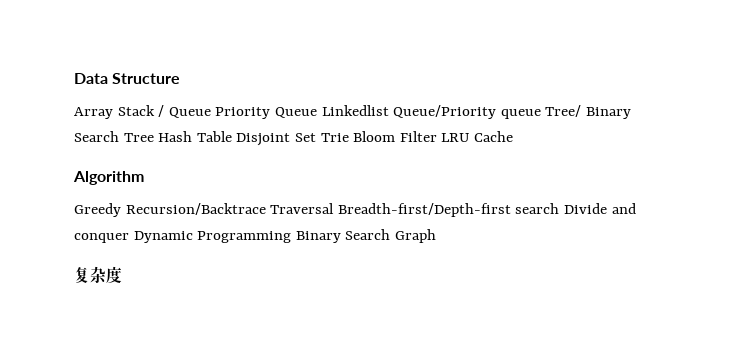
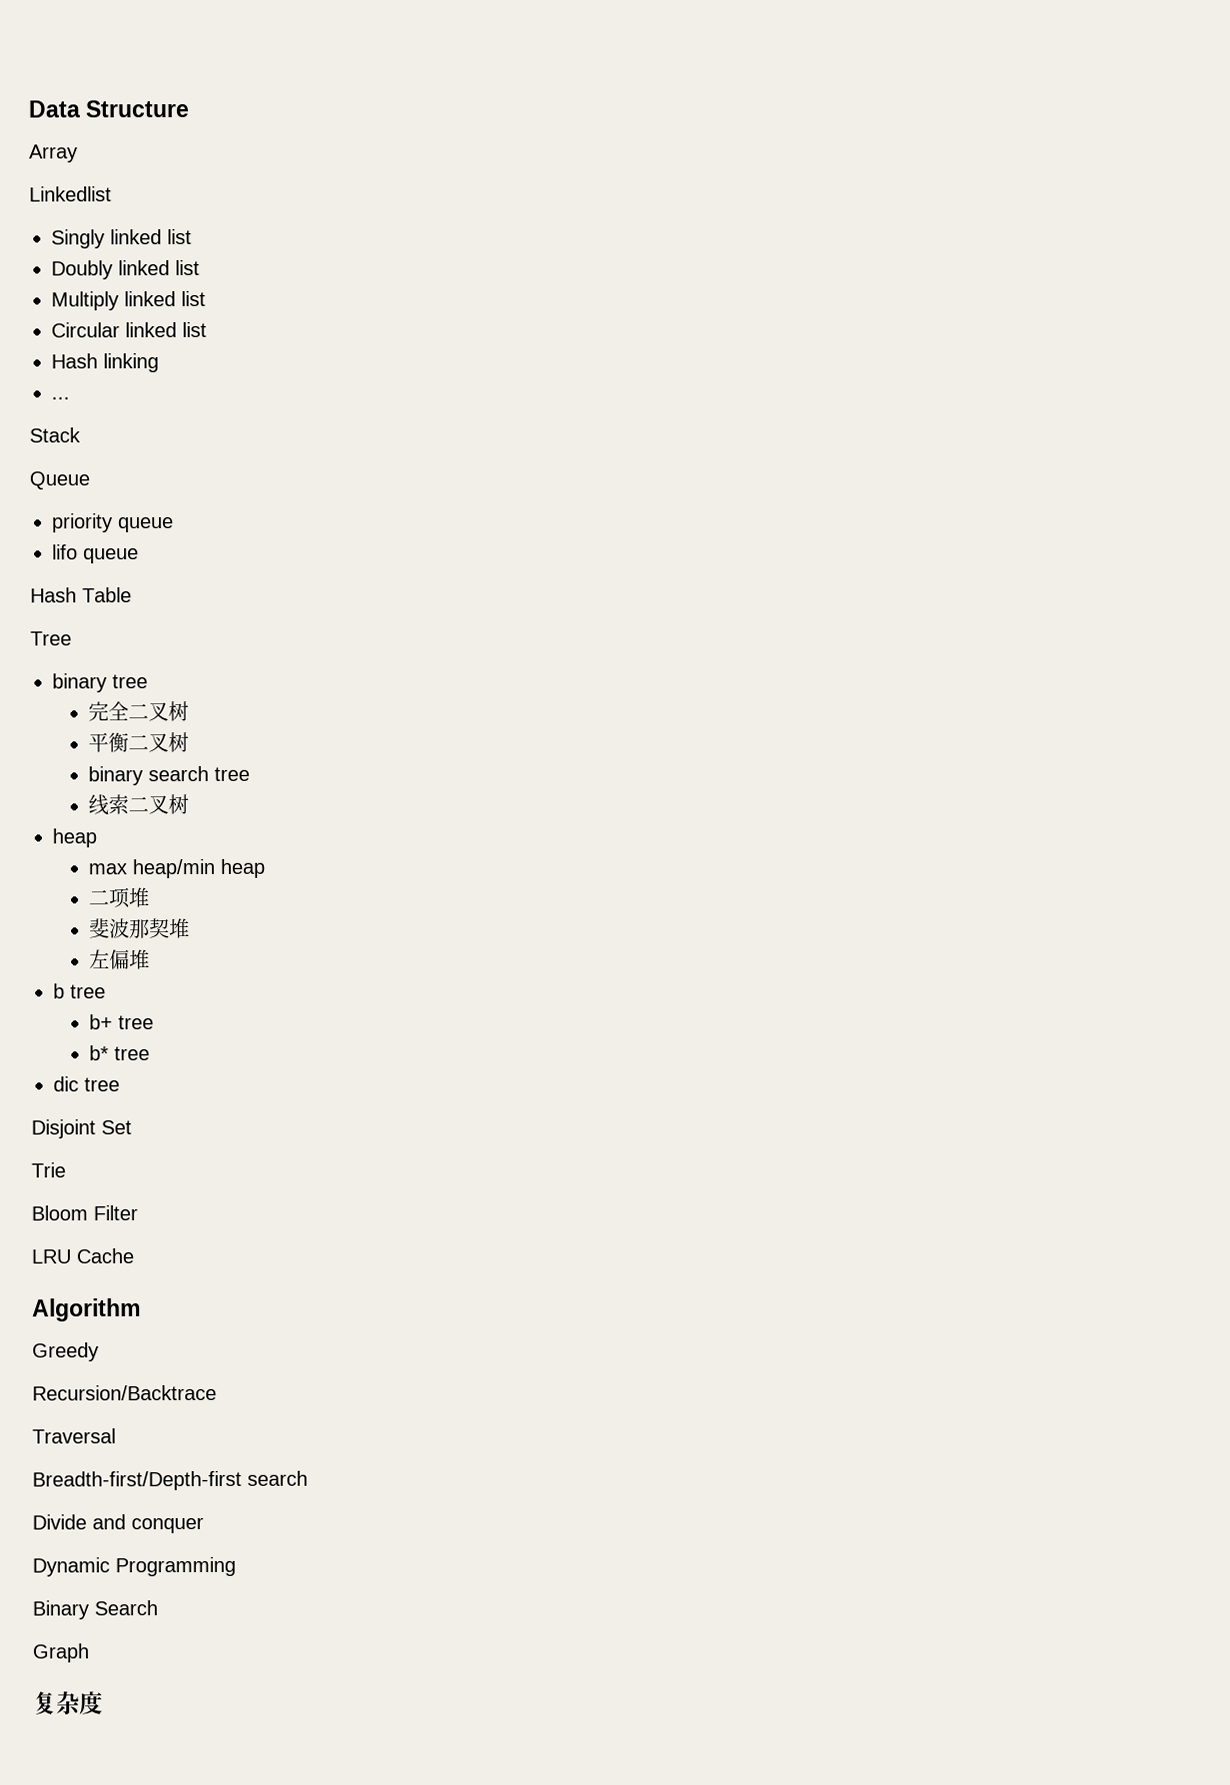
- Array Stack / Queue Priority Queue Linkedlist Queue/Priority queue Tree/ Binary Search Tree Hash Table Disjoint Set Trie Bloom Filter LRU Cache
+ Array
+ Linkedlist
+ Singly linked list
+ Doubly linked list
+ Multiply linked list
+ Circular linked list
+ Hash linking
+ ...
+ Stack
+ Queue
+ priority queue
+ lifo queue
+ Hash Table
+ Tree
+ binary tree
+ 完全二叉树
+ 平衡二叉树
+ binary search tree
+ 线索二叉树
+ heap
+ max heap/min heap
+ 二项堆
+ 斐波那契堆
+ 左偏堆
+ b tree
+ b+ tree
+ b* tree
+ dic tree
+ Disjoint Set
+ Trie
+ Bloom Filter
+ LRU Cache
- Greedy Recursion/Backtrace Traversal Breadth-first/Depth-first search Divide and conquer Dynamic Programming Binary Search Graph
+ Greedy
+ Recursion/Backtrace
+ Traversal
+ Breadth-first/Depth-first search
+ Divide and conquer
+ Dynamic Programming
+ Binary Search
+ Graph

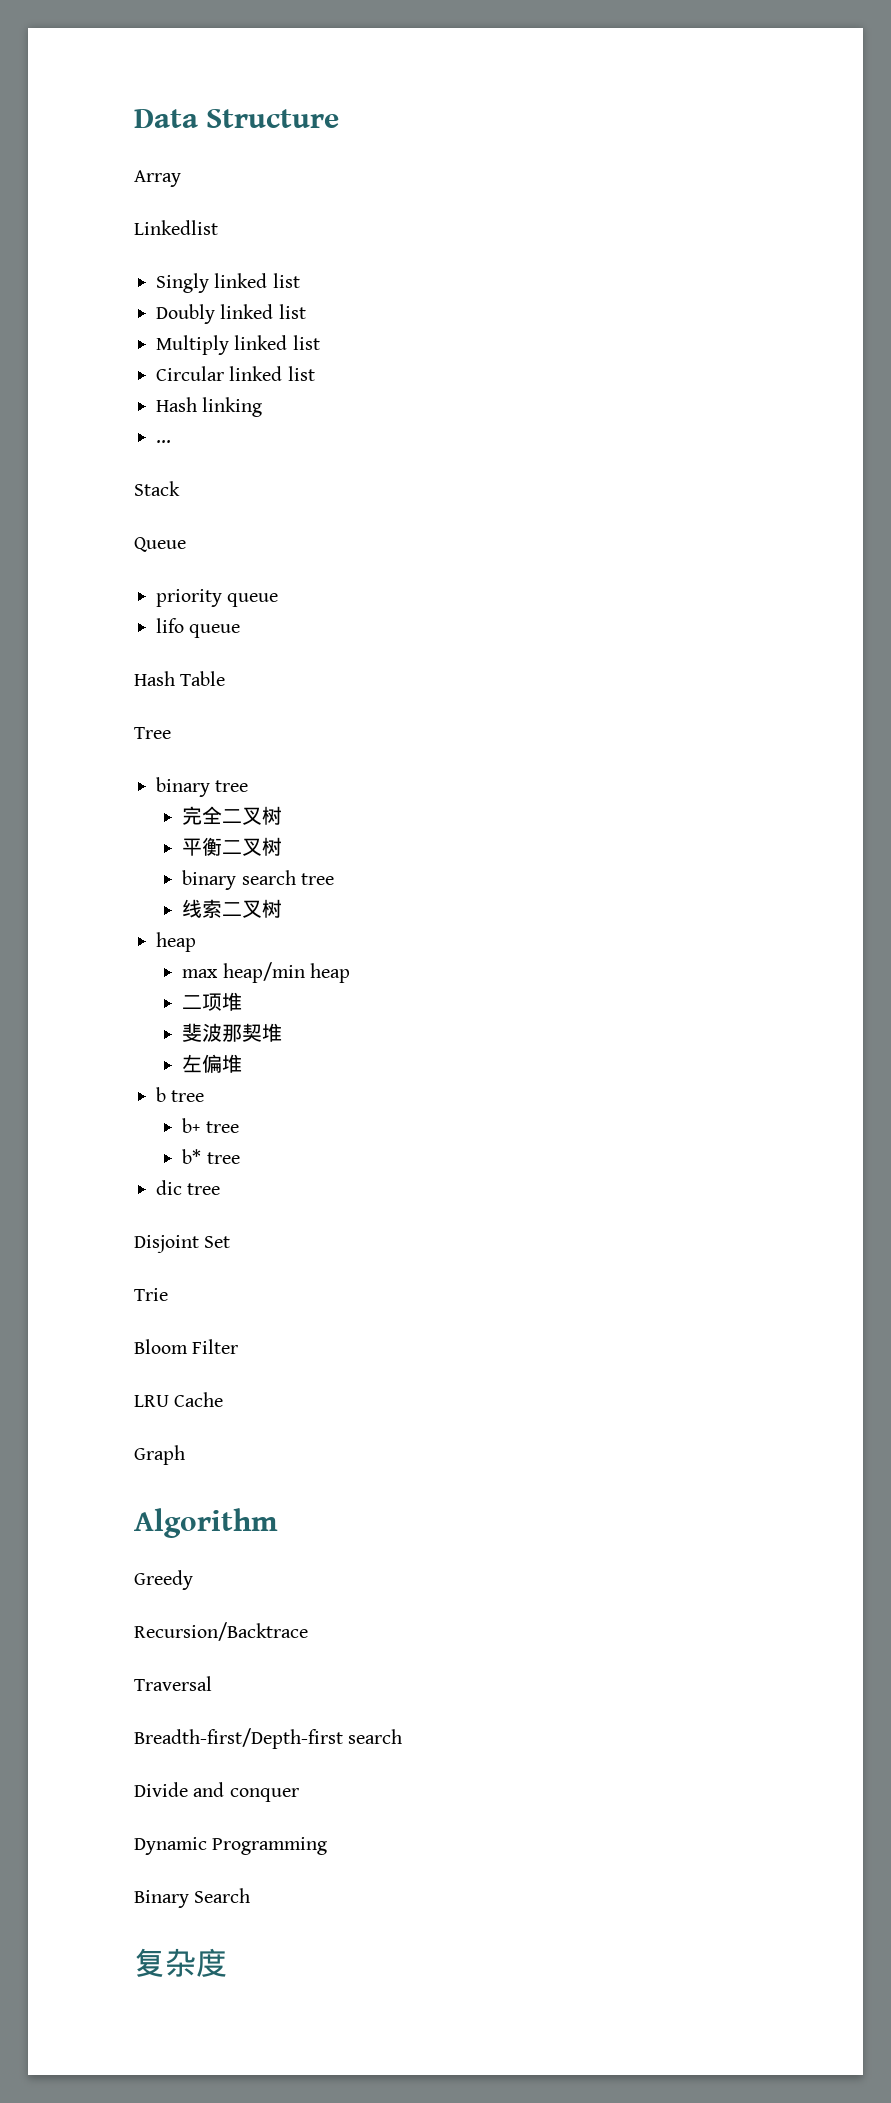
+ Graph
- Graph

